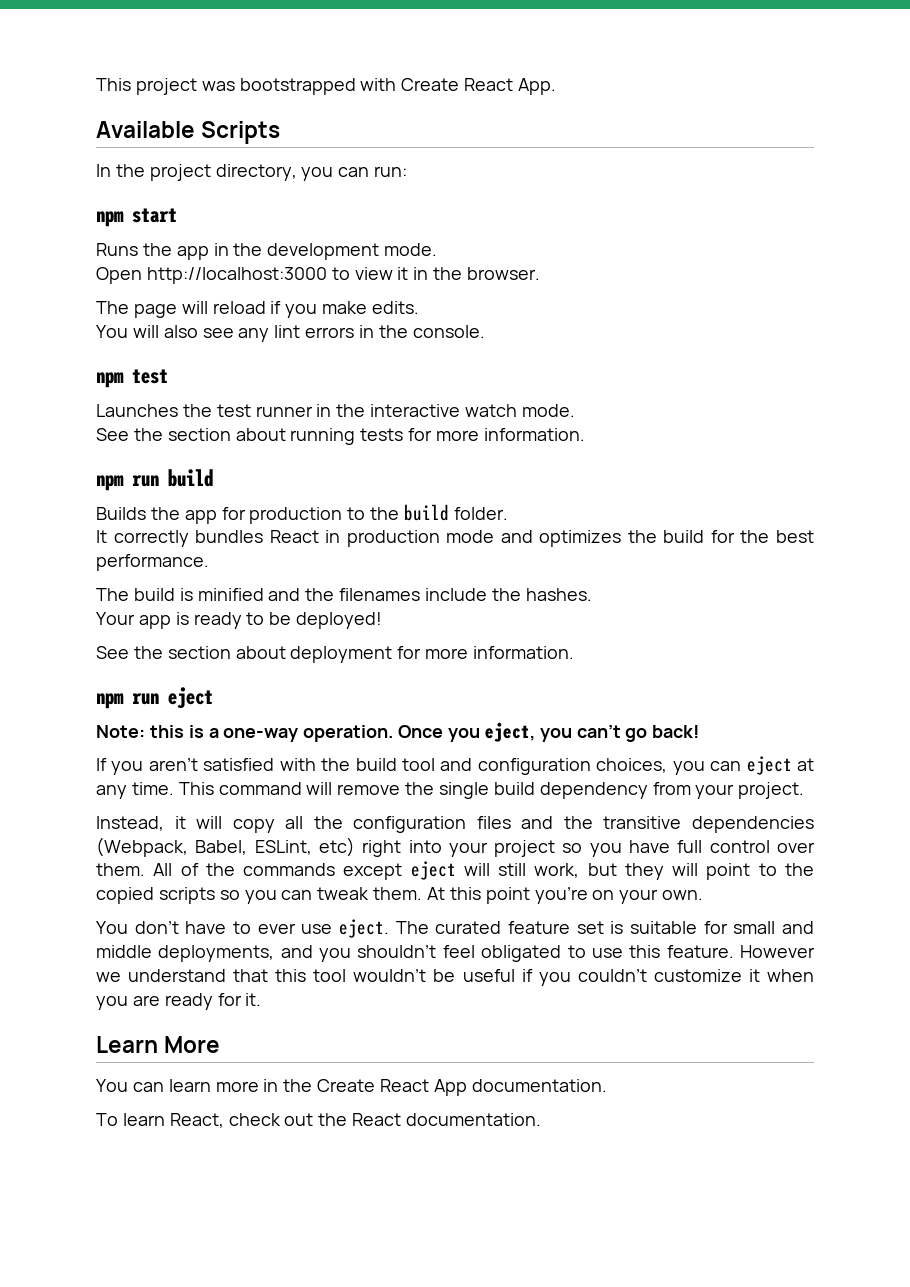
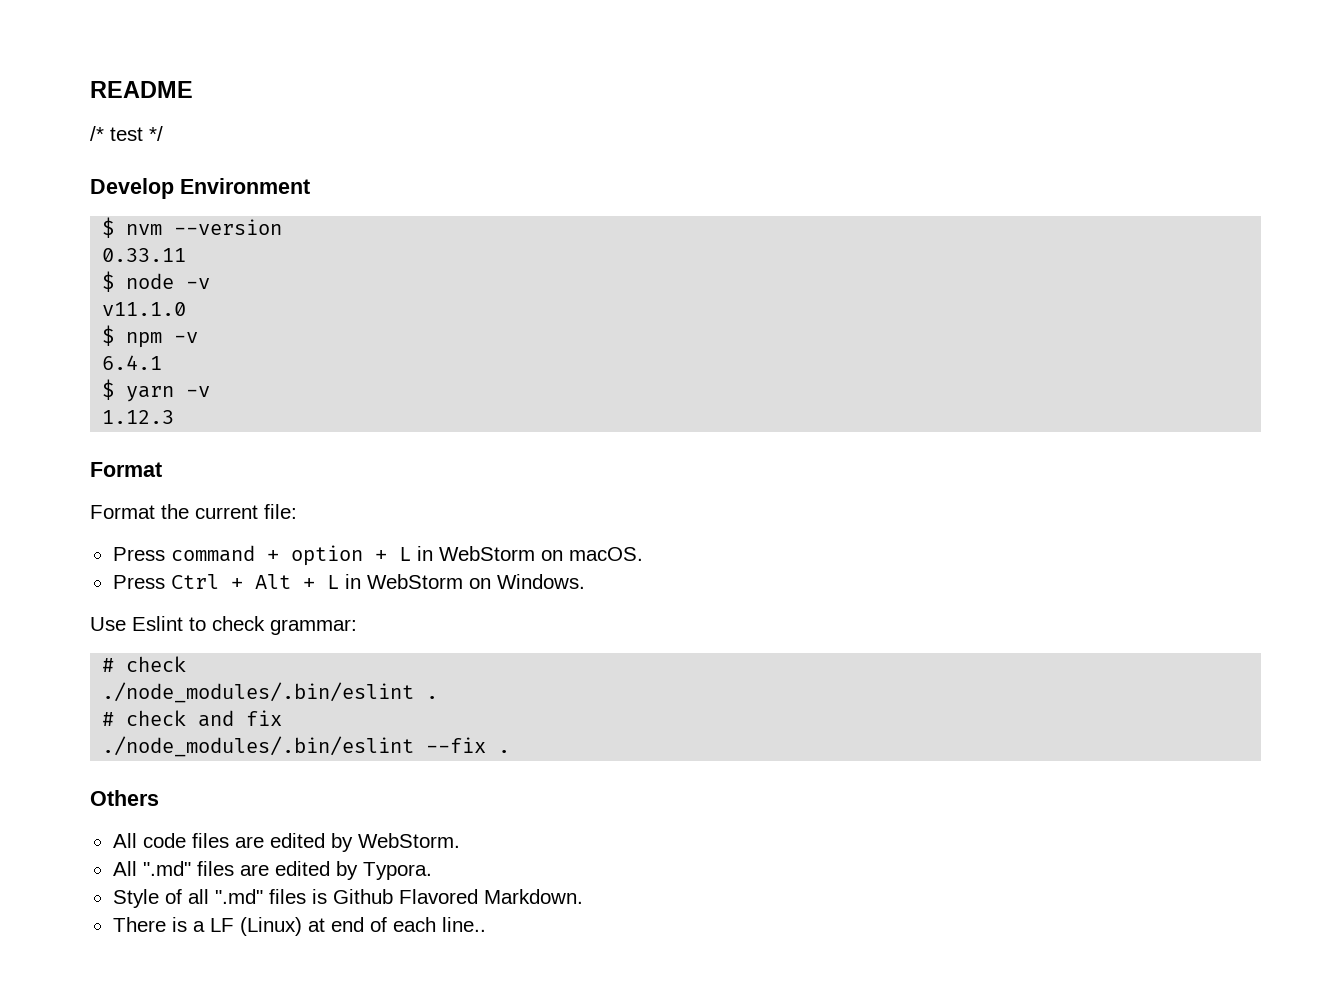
- This project was bootstrapped with Create React App.
- Available Scripts
- In the project directory, you can run:
- npm start
- Runs the app in the development mode.
- Open http://localhost:3000 to view it in the browser.
- The page will reload if you make edits.
- You will also see any lint errors in the console.
- npm test
- Launches the test runner in the interactive watch mode.
- See the section about running tests for more information.
- npm run build
- Builds the app for production to the build folder.
- It correctly bundles React in production mode and optimizes the build for the best performance.
- The build is minified and the filenames include the hashes.
- Your app is ready to be deployed!
- See the section about deployment for more information.
- npm run eject
- Note: this is a one-way operation. Once you eject, you can’t go back!
- If you aren’t satisfied with the build tool and configuration choices, you can eject at any time. This command will remove the single build dependency from your project.
- Instead, it will copy all the configuration files and the transitive dependencies (Webpack, Babel, ESLint, etc) right into your project so you have full control over them. All of the commands except eject will still work, but they will point to the copied scripts so you can tweak them. At this point you’re on your own.
- You don’t have to ever use eject. The curated feature set is suitable for small and middle deployments, and you shouldn’t feel obligated to use this feature. However we understand that this tool wouldn’t be useful if you couldn’t customize it when you are ready for it.
- Learn More
- You can learn more in the Create React App documentation.
- To learn React, check out the React documentation.
+ README
+ /* test */
+ Develop Environment
+ $ nvm --version
+ 0.33.11
+ $ node -v
+ v11.1.0
+ $ npm -v
+ 6.4.1
+ $ yarn -v
+ 1.12.3
+ Format
+ Format the current file:
+ Press command + option + L in WebStorm on macOS.
+ Press Ctrl + Alt + L in WebStorm on Windows.
+ Use Eslint to check grammar:
+ # check
+ ./node_modules/.bin/eslint .
+ # check and fix
+ ./node_modules/.bin/eslint --fix .
+ Others
+ All code files are edited by WebStorm.
+ All ".md" files are edited by Typora.
+ Style of all ".md" files is Github Flavored Markdown.
+ There is a LF (Linux) at end of each line..

